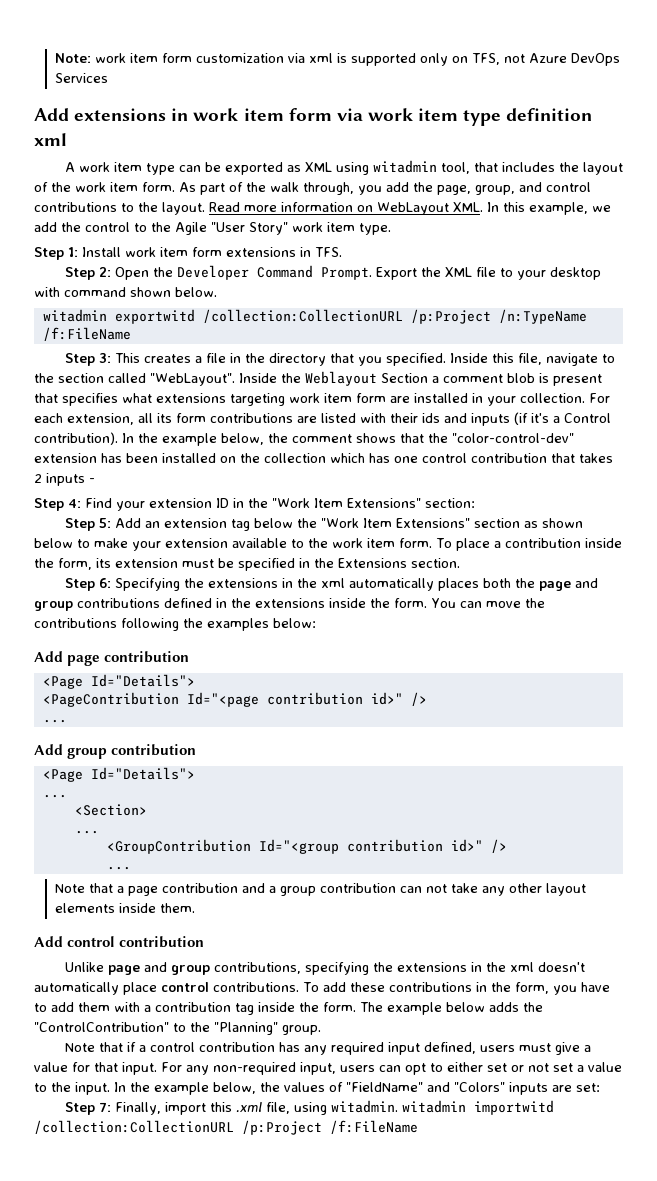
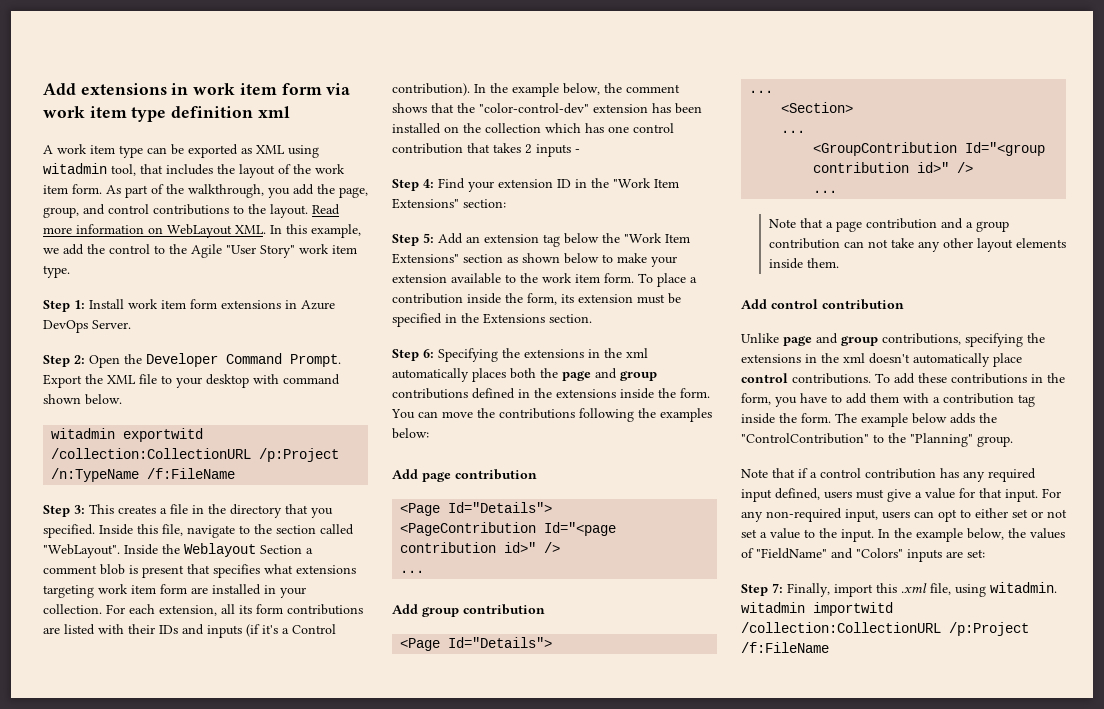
- Note: work item form customization via xml is supported only on TFS, not Azure DevOps Services
- As part of the walk through, you add the page, group, and control contributions to the layout.
+ As part of the walkthrough, you add the page, group, and control contributions to the layout.
- Step 1: Install work item form extensions in TFS.
+ Step 1: Install work item form extensions in Azure DevOps Server.
- For each extension, all its form contributions are listed with their ids and inputs (if it's a Control contribution).
+ For each extension, all its form contributions are listed with their IDs and inputs (if it's a Control contribution).

